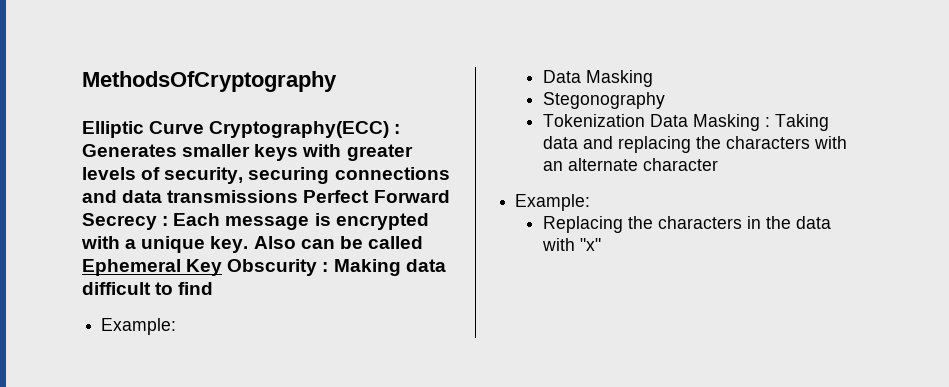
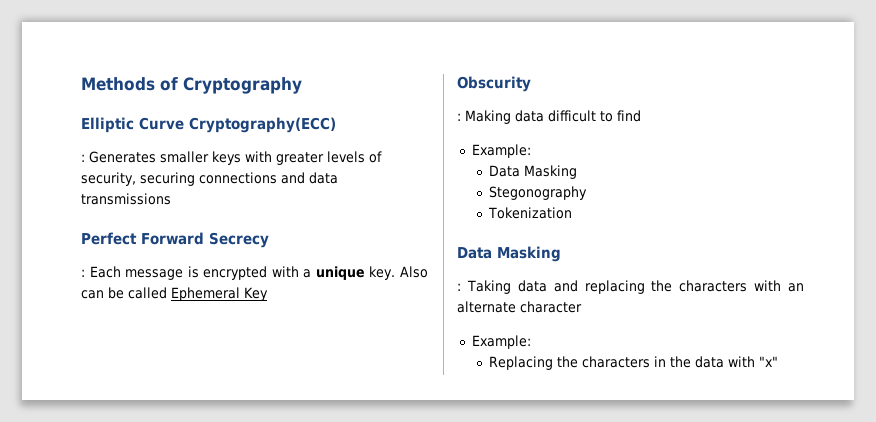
- MethodsOfCryptography
+ Methods of Cryptography
- Elliptic Curve Cryptography(ECC) : Generates smaller keys with greater levels of security, securing connections and data transmissions Perfect Forward Secrecy : Each message is encrypted with a unique key.
+ Elliptic Curve Cryptography(ECC)
+ : Generates smaller keys with greater levels of security, securing connections and data transmissions
+ Perfect Forward Secrecy
+ : Each message is encrypted with a unique key.
- Also can be called Ephemeral Key Obscurity : Making data difficult to find
+ Also can be called Ephemeral Key
+ Obscurity
+ : Making data difficult to find
- Tokenization Data Masking : Taking data and replacing the characters with an alternate character
+ Tokenization
+ Data Masking
+ : Taking data and replacing the characters with an alternate character

